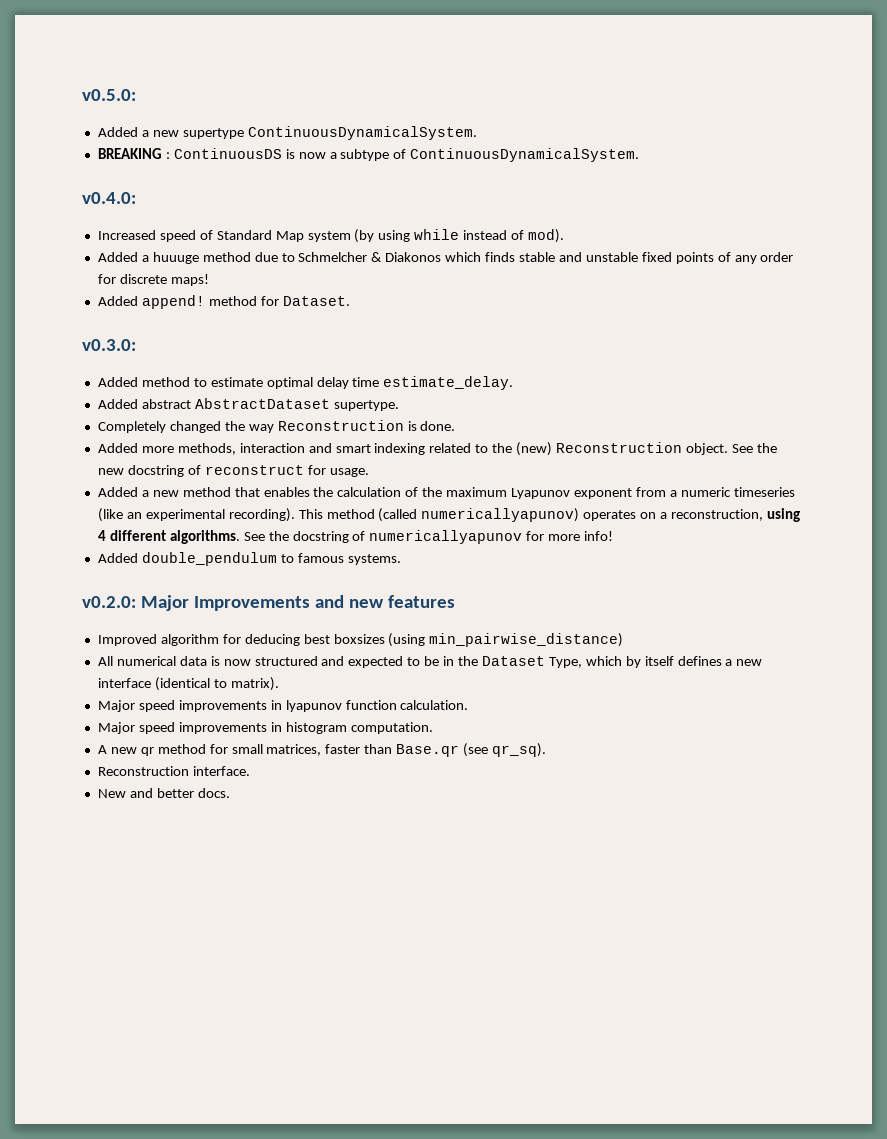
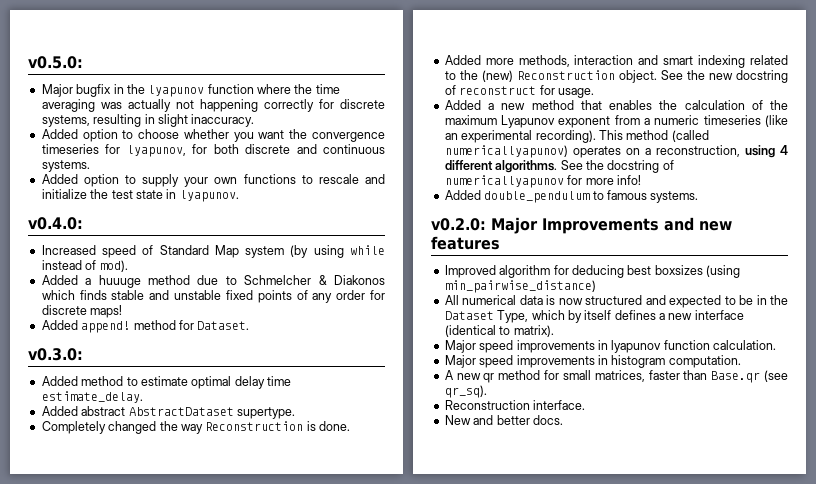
- Added a new supertype ContinuousDynamicalSystem.
- BREAKING : ContinuousDS is now a subtype of ContinuousDynamicalSystem.
+ Major bugfix in the lyapunov function where the time averaging was actually not happening correctly for discrete systems, resulting in slight inaccuracy.
+ Added option to choose whether you want the convergence timeseries for lyapunov, for both discrete and continuous systems.
+ Added option to supply your own functions to rescale and initialize the test state in lyapunov.

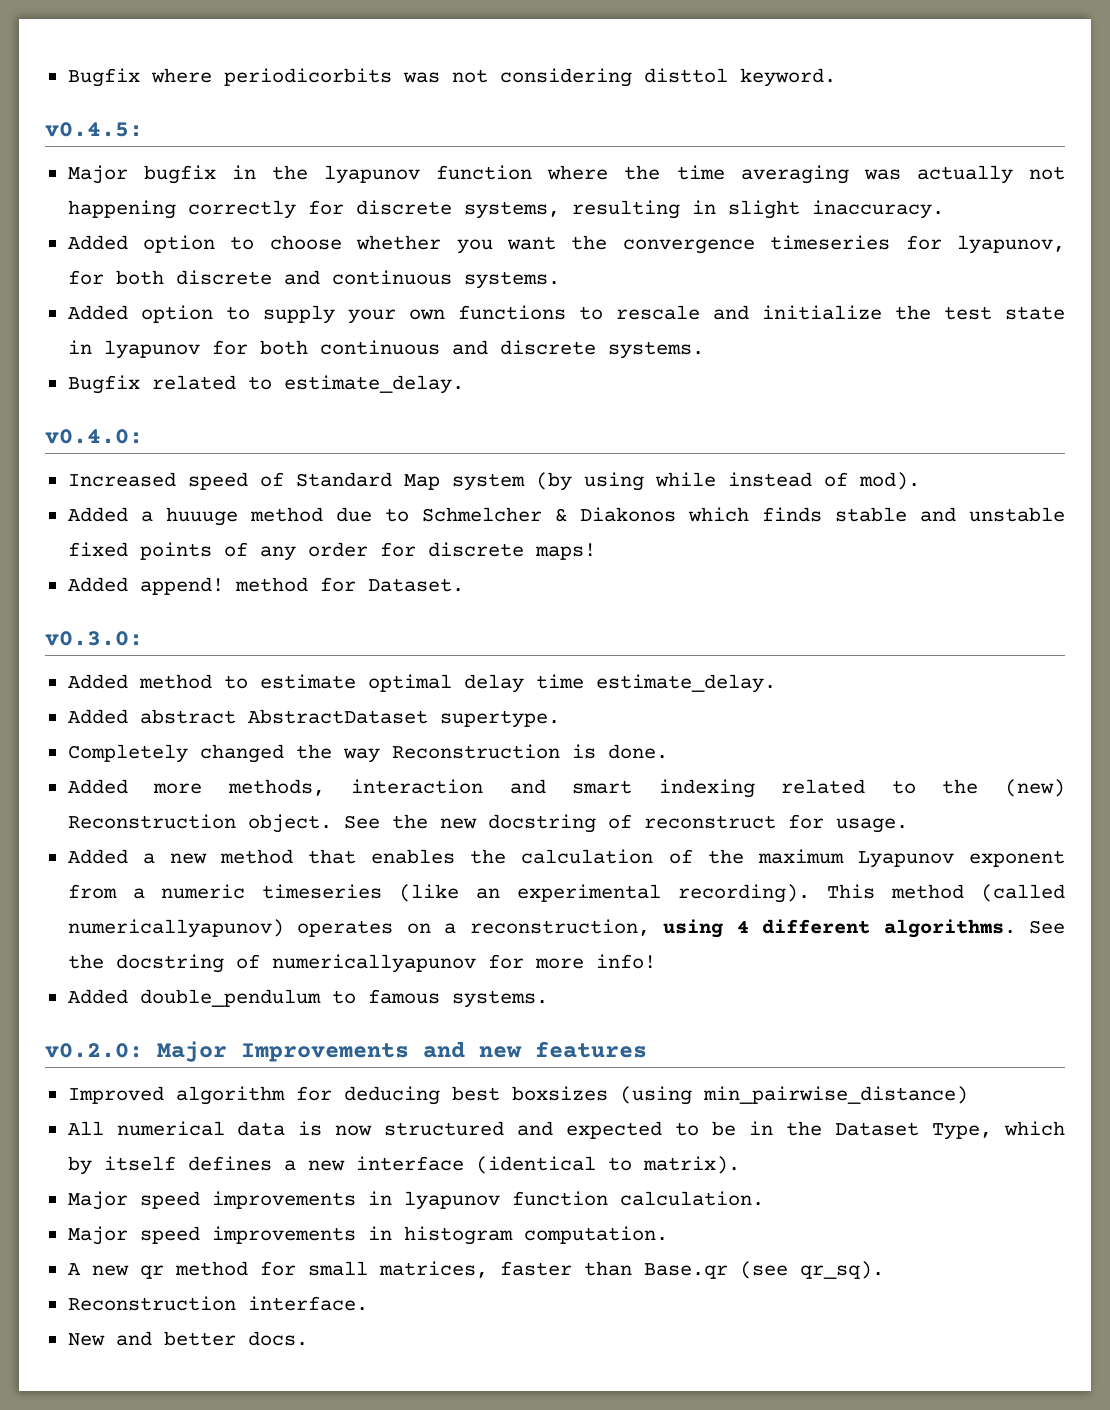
- v0.5.0:
+ Bugfix where periodicorbits was not considering disttol keyword.
+ v0.4.5:
- Added option to supply your own functions to rescale and initialize the test state in lyapunov.
+ Added option to supply your own functions to rescale and initialize the test state in lyapunov for both continuous and discrete systems.
+ Bugfix related to estimate_delay.

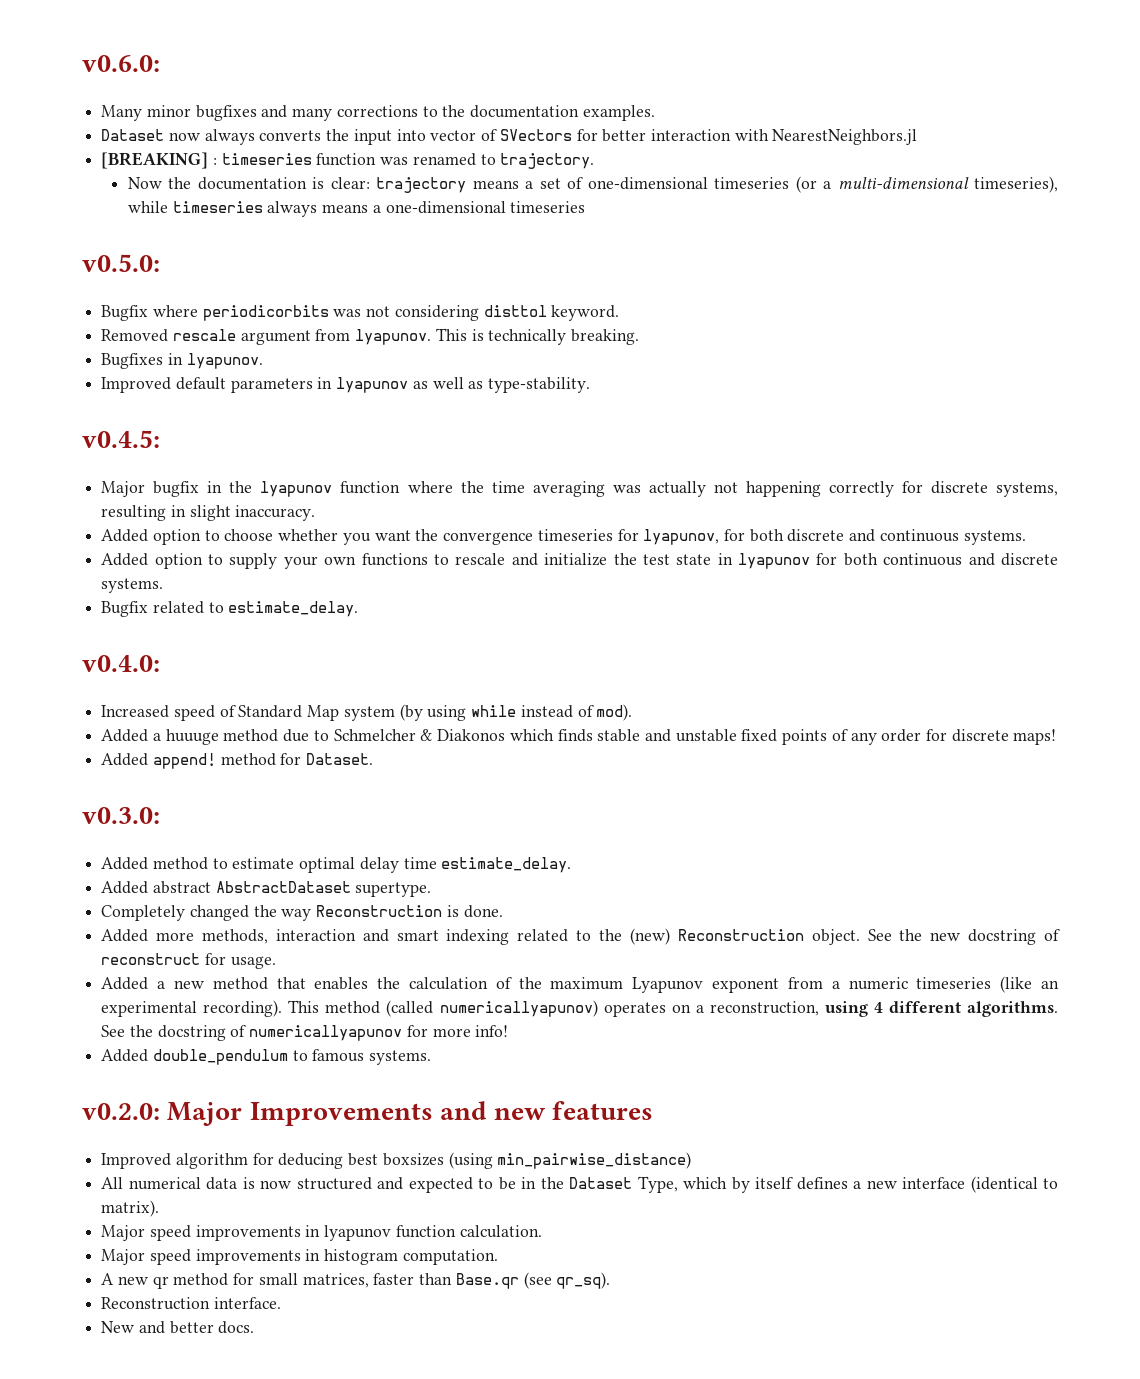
+ v0.6.0:
+ Many minor bugfixes and many corrections to the documentation examples.
+ Dataset now always converts the input into vector of SVectors for better interaction with NearestNeighbors.jl
+ [BREAKING] : timeseries function was renamed to trajectory.
+ Now the documentation is clear: trajectory means a set of one-dimensional timeseries (or a multi-dimensional timeseries), while timeseries always means a one-dimensional timeseries
+ v0.5.0:
+ Removed rescale argument from lyapunov. This is technically breaking.
+ Bugfixes in lyapunov.
+ Improved default parameters in lyapunov as well as type-stability.

